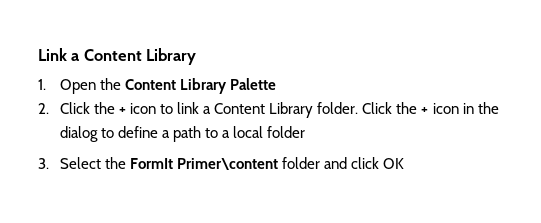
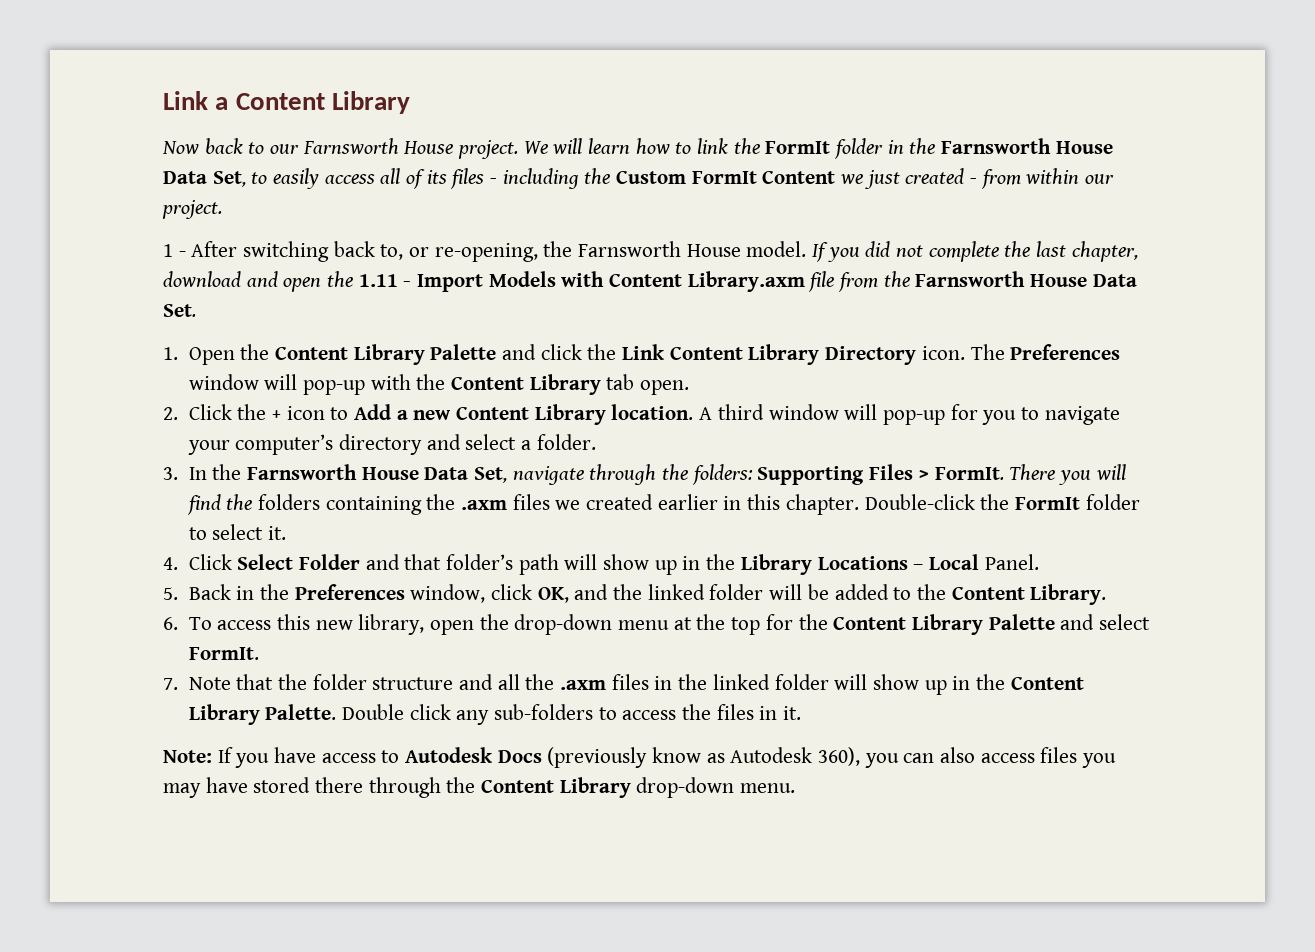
+ Now back to our Farnsworth House project. We will learn how to link the FormIt folder in the Farnsworth House Data Set, to easily access all of its files - including the Custom FormIt Content we just created - from within our project.
+ 1 - After switching back to, or re-opening, the Farnsworth House model. If you did not complete the last chapter, download and open the 1.11 - Import Models with Content Library.axm file from the Farnsworth House Data Set.
- 1. Open the Content Library Palette
+ 1. Open the Content Library Palette and click the Link Content Library Directory icon. The Preferences window will pop-up with the Content Library tab open.
- 2. Click the + icon to link a Content Library folder. Click the + icon in the dialog to define a path to a local folder
- 3. Select the FormIt Primer\content folder and click OK
+ 2. Click the + icon to Add a new Content Library location. A third window will pop-up for you to navigate your computer’s directory and select a folder.
+ 3. In the Farnsworth House Data Set, navigate through the folders: Supporting Files > FormIt. There you will find the folders containing the .axm files we created earlier in this chapter. Double-click the FormIt folder to select it.
+ 4. Click Select Folder and that folder’s path will show up in the Library Locations – Local Panel.
+ 5. Back in the Preferences window, click OK, and the linked folder will be added to the Content Library.
+ 6. To access this new library, open the drop-down menu at the top for the Content Library Palette and select FormIt.
+ 7. Note that the folder structure and all the .axm files in the linked folder will show up in the Content Library Palette. Double click any sub-folders to access the files in it.
+ Note: If you have access to Autodesk Docs (previously know as Autodesk 360), you can also access files you may have stored there through the Content Library drop-down menu.

